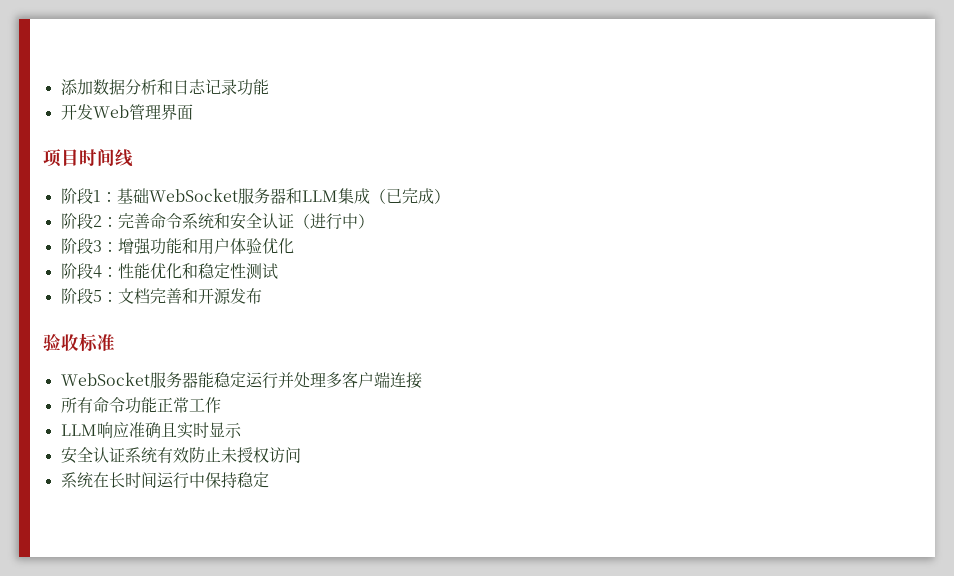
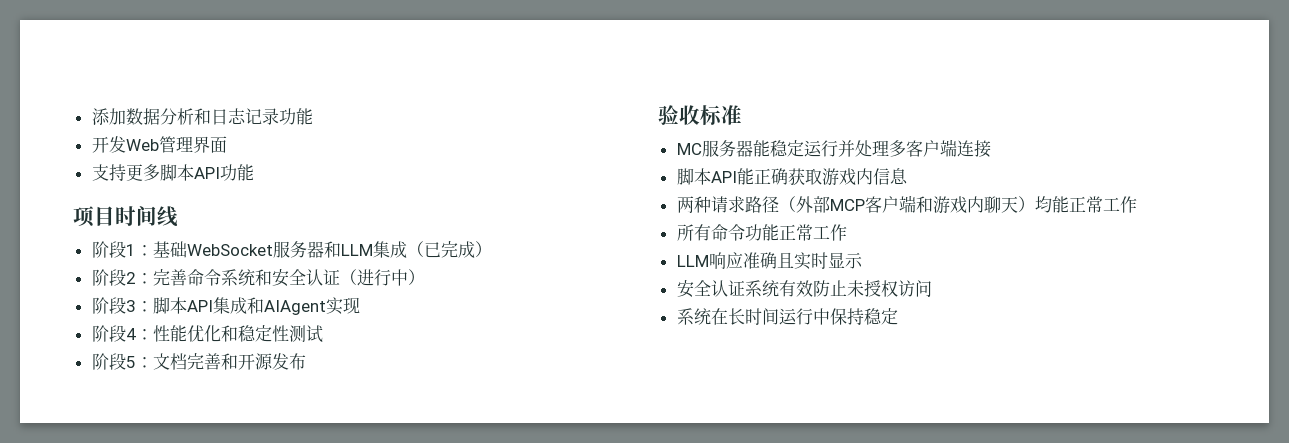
+ 支持更多脚本API功能
- 阶段3：增强功能和用户体验优化
+ 阶段3：脚本API集成和AIAgent实现
- WebSocket服务器能稳定运行并处理多客户端连接
+ MC服务器能稳定运行并处理多客户端连接
+ 脚本API能正确获取游戏内信息
+ 两种请求路径（外部MCP客户端和游戏内聊天）均能正常工作

